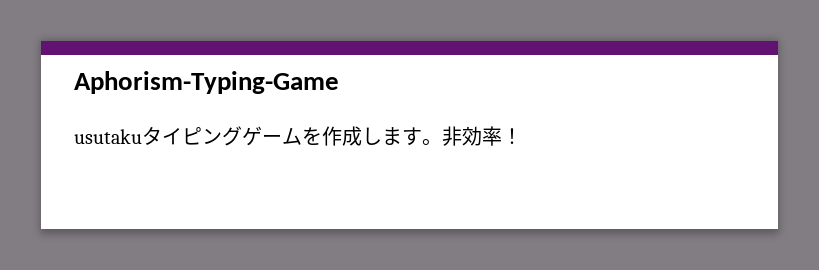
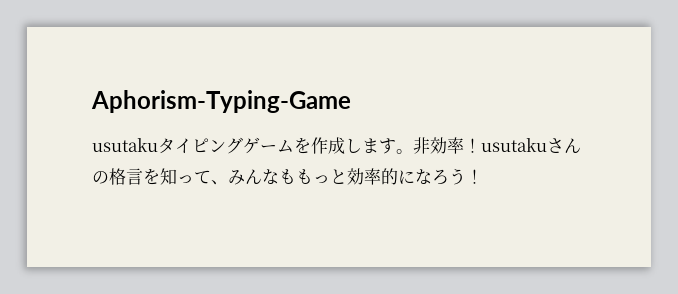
- 非効率！
+ 非効率！usutakuさんの格言を知って、みんなももっと効率的になろう！

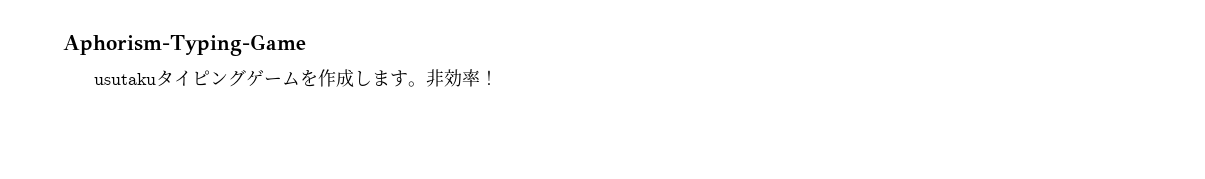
- 非効率！usutakuさんの格言を知って、みんなももっと効率的になろう！
+ 非効率！

